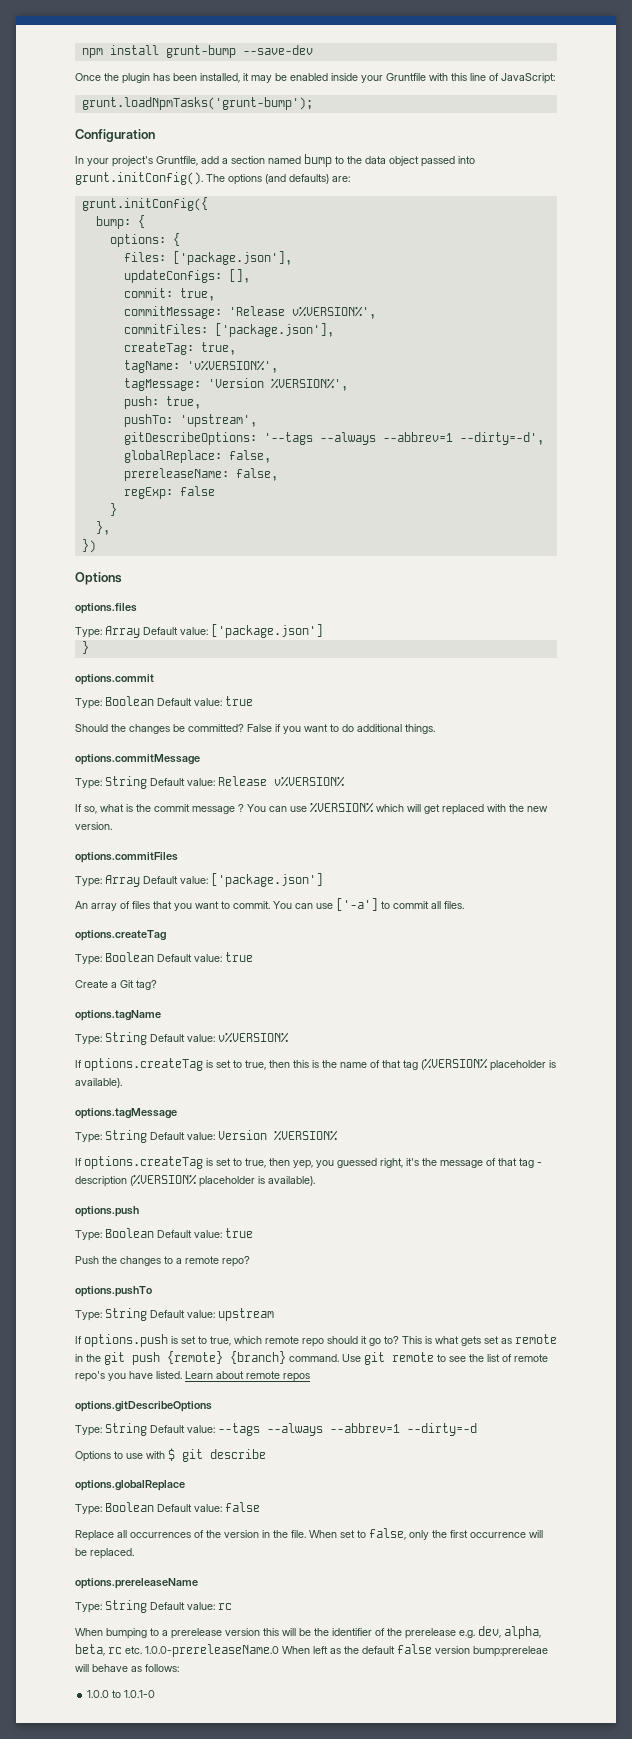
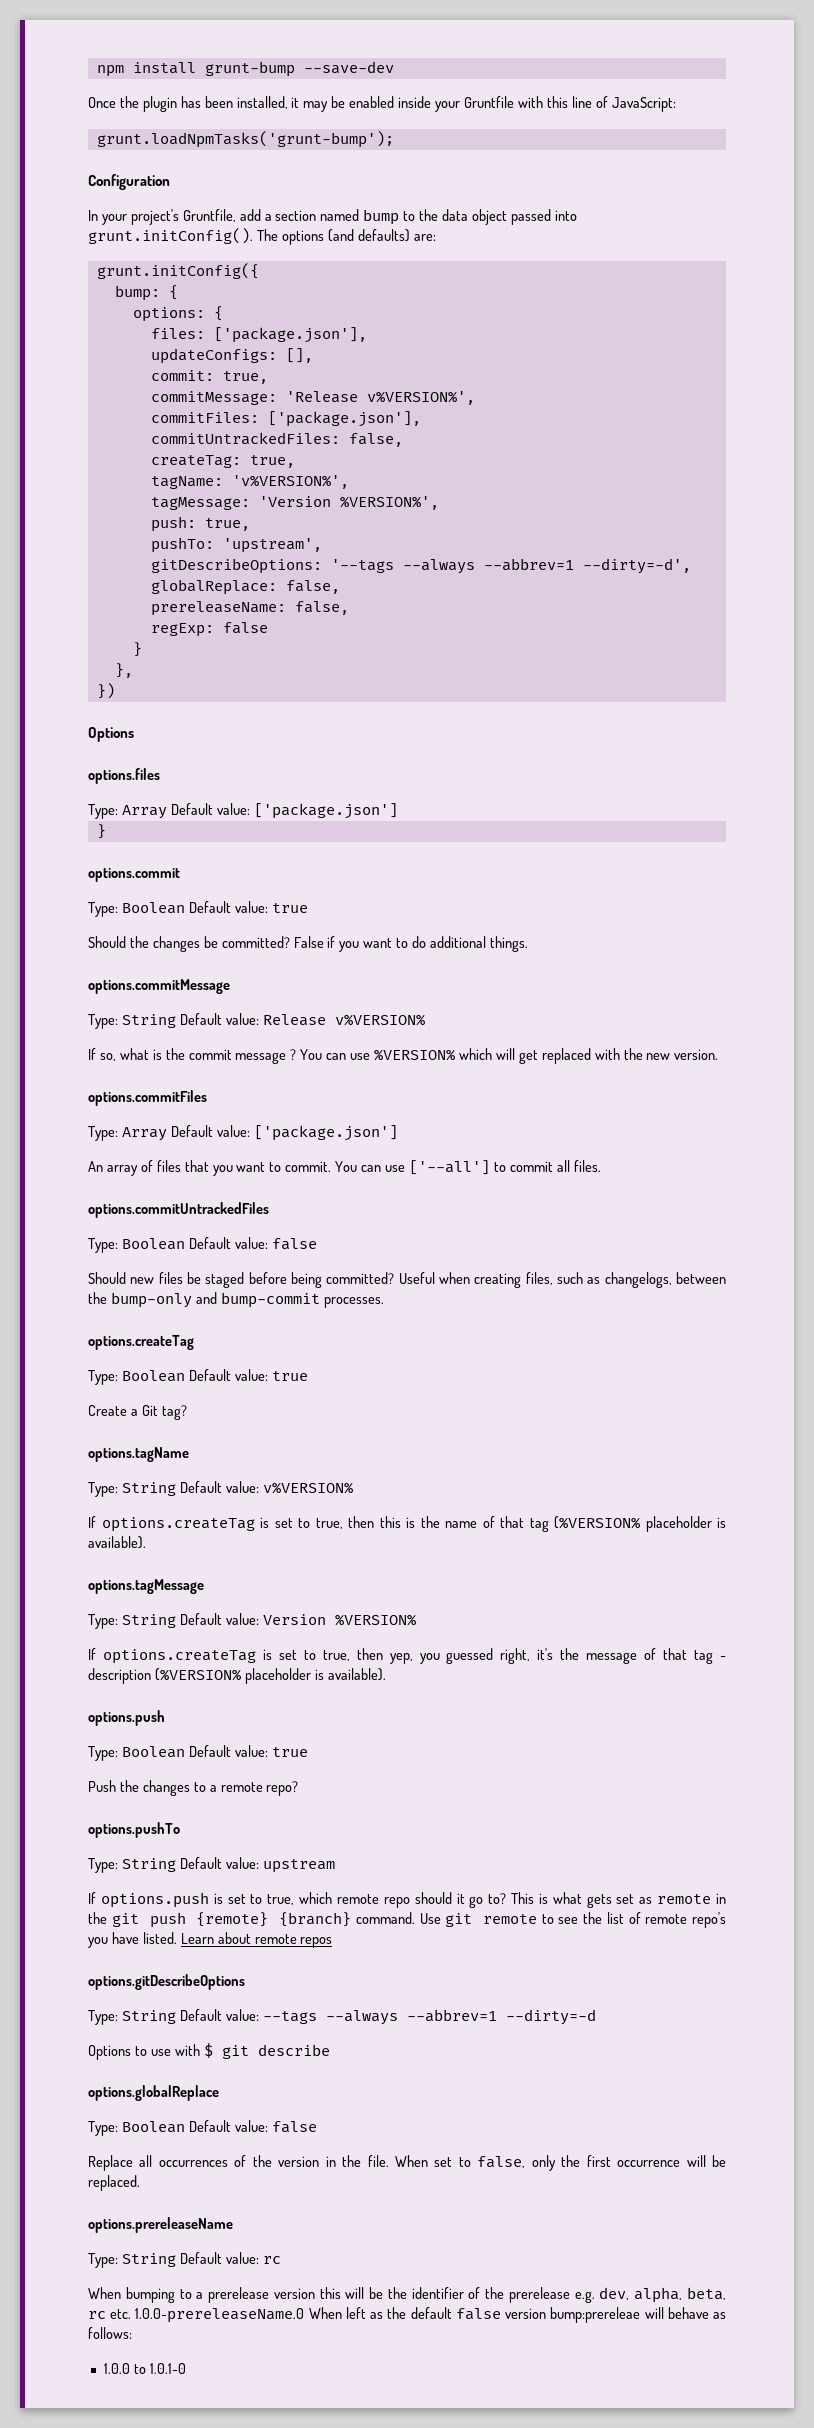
+ commitUntrackedFiles: false,
- You can use ['-a'] to commit all files.
+ You can use ['--all'] to commit all files.
+ options.commitUntrackedFiles
+ Type: Boolean Default value: false
+ Should new files be staged before being committed? Useful when creating files, such as changelogs, between the bump-only and bump-commit processes.

